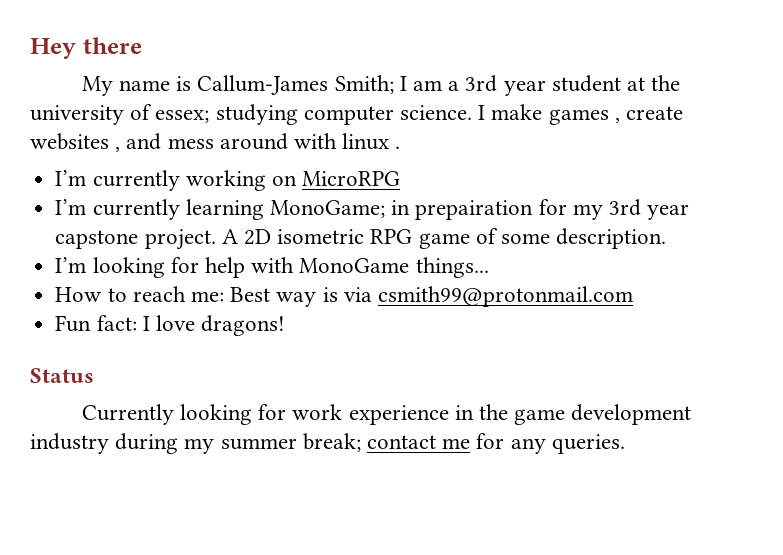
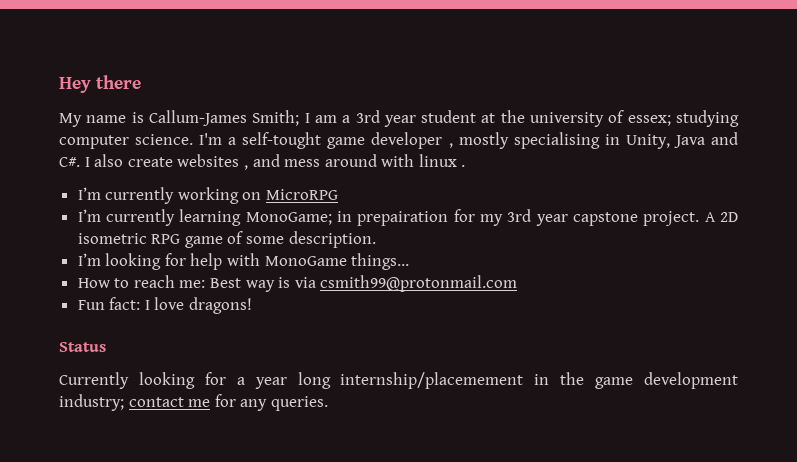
- I make games , create websites , and mess around with linux .
+ I'm a self-tought game developer , mostly specialising in Unity, Java and C#. I also create websites , and mess around with linux .
- Currently looking for work experience in the game development industry during my summer break; contact me for any queries.
+ Currently looking for a year long internship/placemement in the game development industry; contact me for any queries.

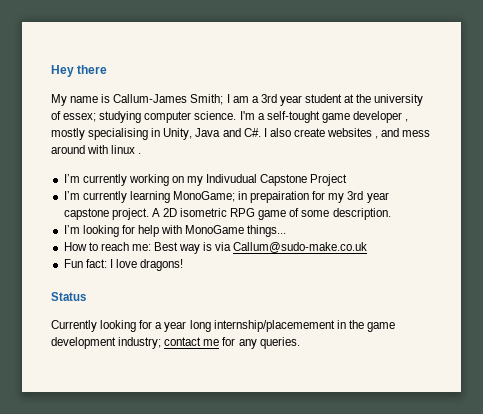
- I’m currently working on MicroRPG
+ I’m currently working on my Indivudual Capstone Project
- How to reach me: Best way is via csmith99@protonmail.com
+ How to reach me: Best way is via Callum@sudo-make.co.uk

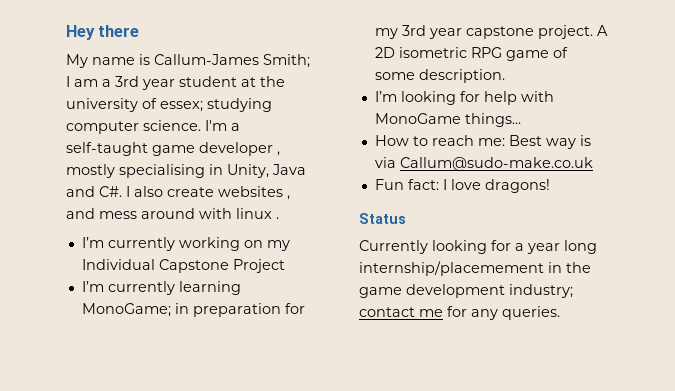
- I'm a self-tought game developer , mostly specialising in Unity, Java and C#. I also create websites , and mess around with linux .
+ I'm a self-taught game developer , mostly specialising in Unity, Java and C#. I also create websites , and mess around with linux .
- I’m currently working on my Indivudual Capstone Project
+ I’m currently working on my Individual Capstone Project
- I’m currently learning MonoGame; in prepairation for my 3rd year capstone project.
+ I’m currently learning MonoGame; in preparation for my 3rd year capstone project.

